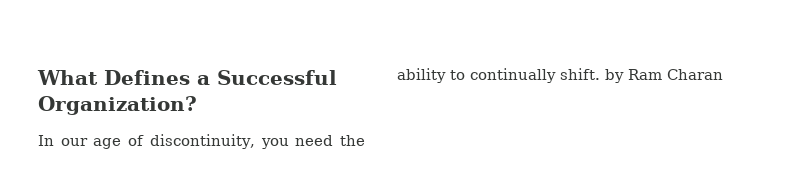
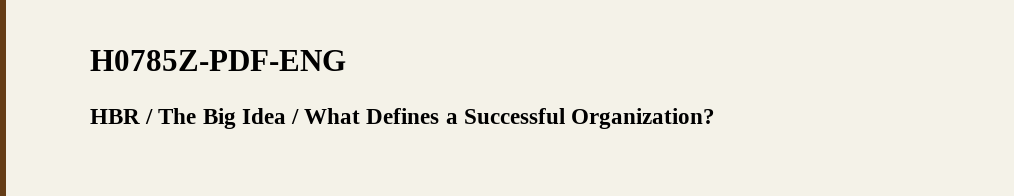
- What Defines a Successful Organization?
+ H0785Z-PDF-ENG
+ HBR / The Big Idea / What Defines a Successful Organization?
- In our age of discontinuity, you need the ability to continually shift. by Ram Charan

